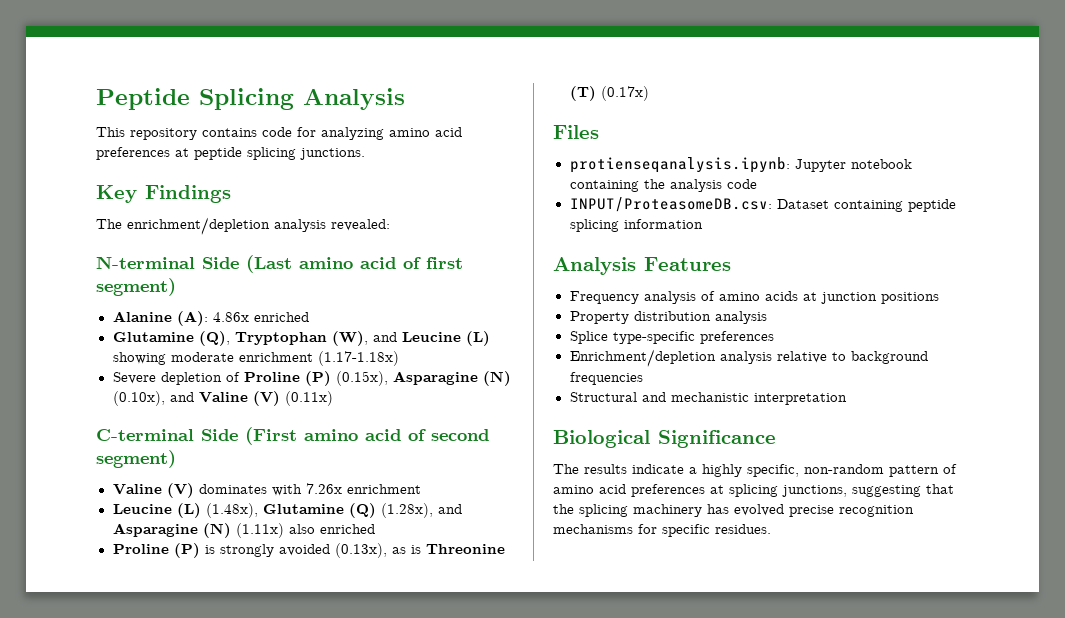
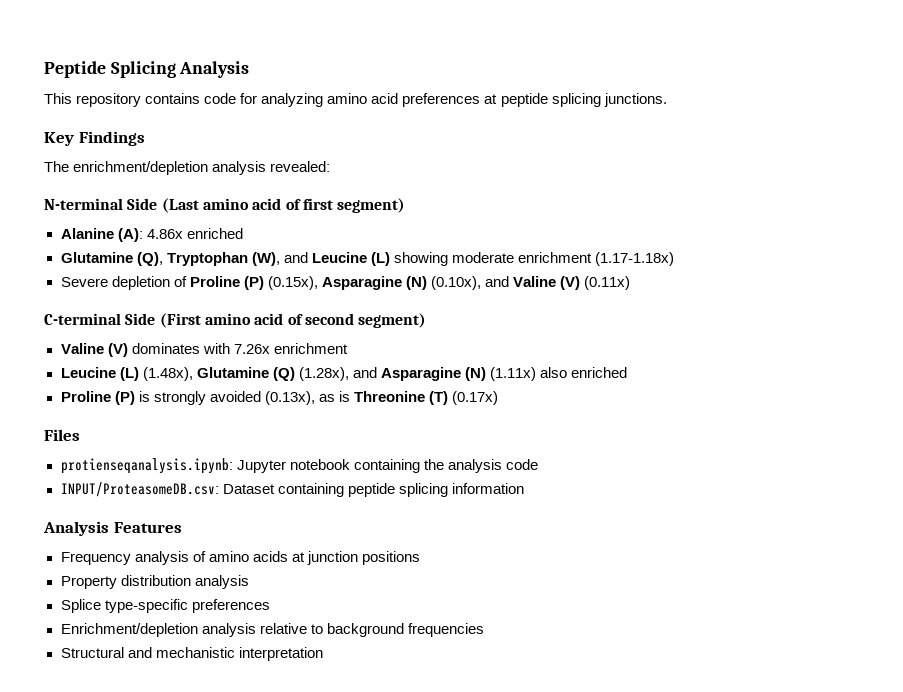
- Biological Significance
- The results indicate a highly specific, non-random pattern of amino acid preferences at splicing junctions, suggesting that the splicing machinery has evolved precise recognition mechanisms for specific residues.

